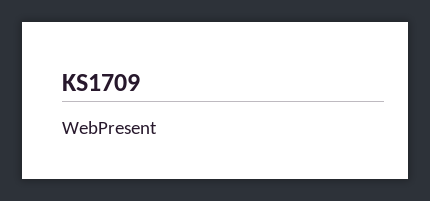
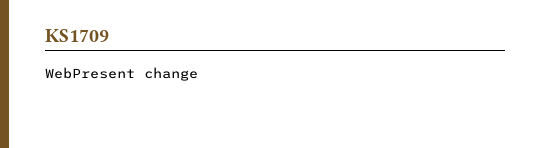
- WebPresent
+ WebPresent change

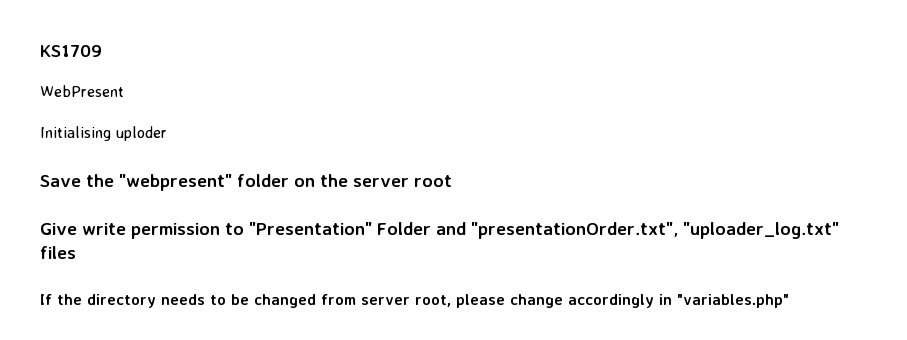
- WebPresent change
+ WebPresent
+ Initialising uploder
+ Save the "webpresent" folder on the server root
+ Give write permission to "Presentation" Folder and "presentationOrder.txt", "uploader_log.txt" files
+ If the directory needs to be changed from server root, please change accordingly in "variables.php"

